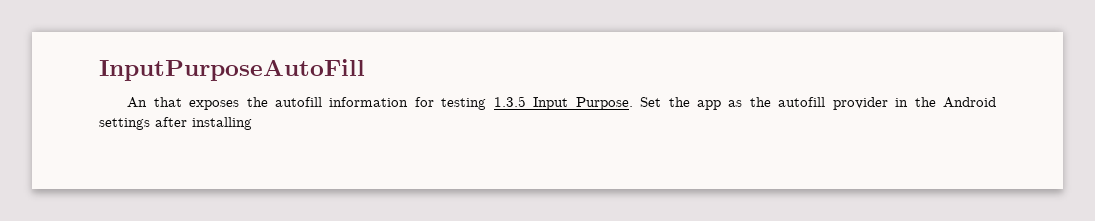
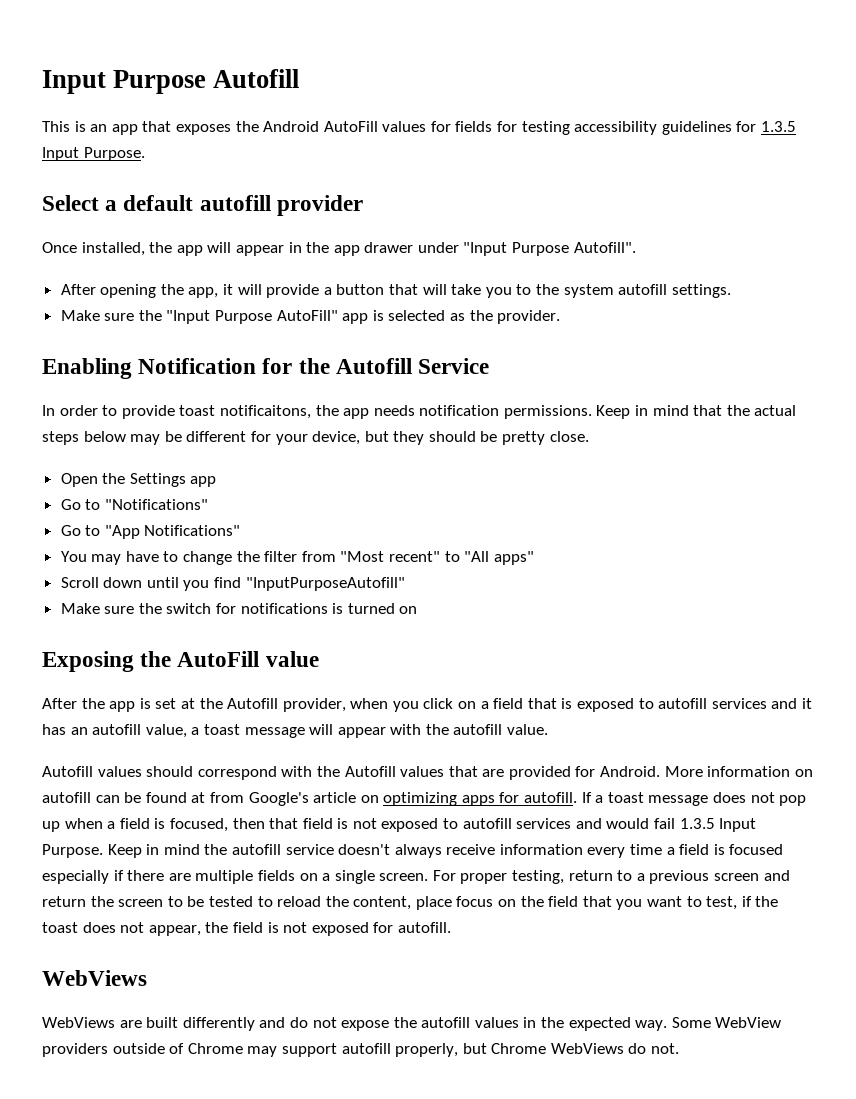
- InputPurposeAutoFill
- An that exposes the autofill information for testing 1.3.5 Input Purpose. Set the app as the autofill provider in the Android settings after installing
+ Input Purpose Autofill
+ This is an app that exposes the Android AutoFill values for fields for testing accessibility guidelines for 1.3.5 Input Purpose.
+ Select a default autofill provider
+ Once installed, the app will appear in the app drawer under "Input Purpose Autofill".
+ After opening the app, it will provide a button that will take you to the system autofill settings.
+ Make sure the "Input Purpose AutoFill" app is selected as the provider.
+ Enabling Notification for the Autofill Service
+ In order to provide toast notificaitons, the app needs notification permissions. Keep in mind that the actual steps below may be different for your device, but they should be pretty close.
+ Open the Settings app
+ Go to "Notifications"
+ Go to "App Notifications"
+ You may have to change the filter from "Most recent" to "All apps"
+ Scroll down until you find "InputPurposeAutofill"
+ Make sure the switch for notifications is turned on
+ Exposing the AutoFill value
+ After the app is set at the Autofill provider, when you click on a field that is exposed to autofill services and it has an autofill value, a toast message will appear with the autofill value.
+ Autofill values should correspond with the Autofill values that are provided for Android. More information on autofill can be found at from Google's article on optimizing apps for autofill. If a toast message does not pop up when a field is focused, then that field is not exposed to autofill services and would fail 1.3.5 Input Purpose. Keep in mind the autofill service doesn't always receive information every time a field is focused especially if there are multiple fields on a single screen. For proper testing, return to a previous screen and return the screen to be tested to reload the content, place focus on the field that you want to test, if the toast does not appear, the field is not exposed for autofill.
+ WebViews
+ WebViews are built differently and do not expose the autofill values in the expected way. Some WebView providers outside of Chrome may support autofill properly, but Chrome WebViews do not.

